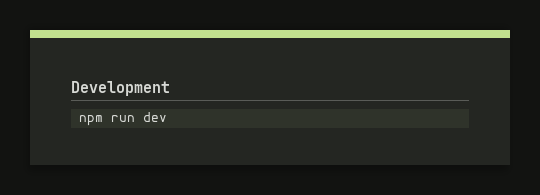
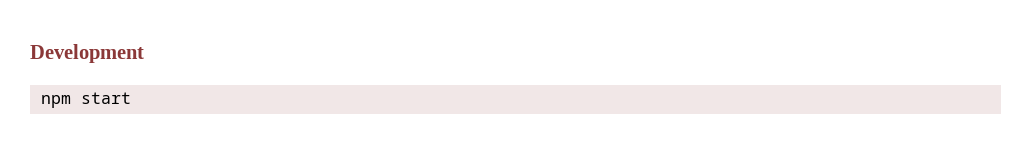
- npm run dev
+ npm start

